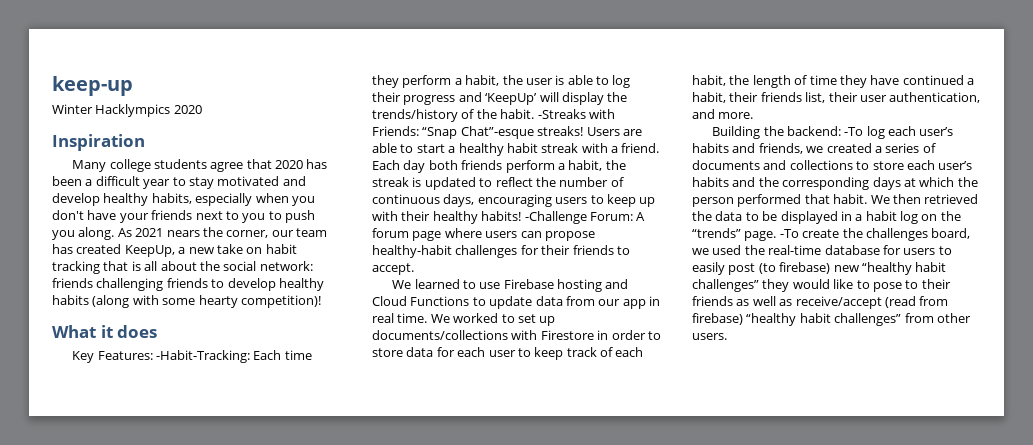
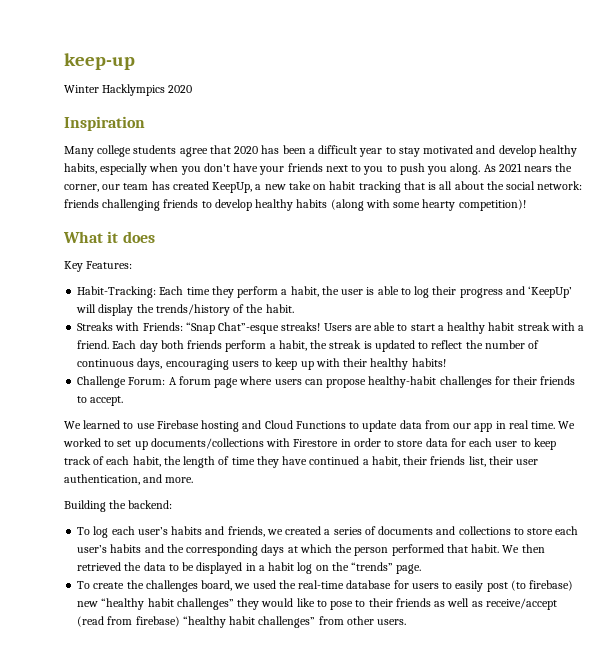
- Key Features: -Habit-Tracking: Each time they perform a habit, the user is able to log their progress and ‘KeepUp’ will display the trends/history of the habit. -Streaks with Friends: “Snap Chat”-esque streaks!
+ Key Features:
+ Habit-Tracking: Each time they perform a habit, the user is able to log their progress and ‘KeepUp’ will display the trends/history of the habit.
+ Streaks with Friends: “Snap Chat”-esque streaks!
- Each day both friends perform a habit, the streak is updated to reflect the number of continuous days, encouraging users to keep up with their healthy habits! -Challenge Forum: A forum page where users can propose healthy-habit challenges for their friends to accept.
+ Each day both friends perform a habit, the streak is updated to reflect the number of continuous days, encouraging users to keep up with their healthy habits!
+ Challenge Forum: A forum page where users can propose healthy-habit challenges for their friends to accept.
- Building the backend: -To log each user’s habits and friends, we created a series of documents and collections to store each user’s habits and the corresponding days at which the person performed that habit.
+ Building the backend:
+ To log each user’s habits and friends, we created a series of documents and collections to store each user’s habits and the corresponding days at which the person performed that habit.
- We then retrieved the data to be displayed in a habit log on the “trends” page. -To create the challenges board, we used the real-time database for users to easily post (to firebase) new “healthy habit challenges” they would like to pose to their friends as well as receive/accept (read from firebase) “healthy habit challenges” from other users.
+ We then retrieved the data to be displayed in a habit log on the “trends” page.
+ To create the challenges board, we used the real-time database for users to easily post (to firebase) new “healthy habit challenges” they would like to pose to their friends as well as receive/accept (read from firebase) “healthy habit challenges” from other users.

